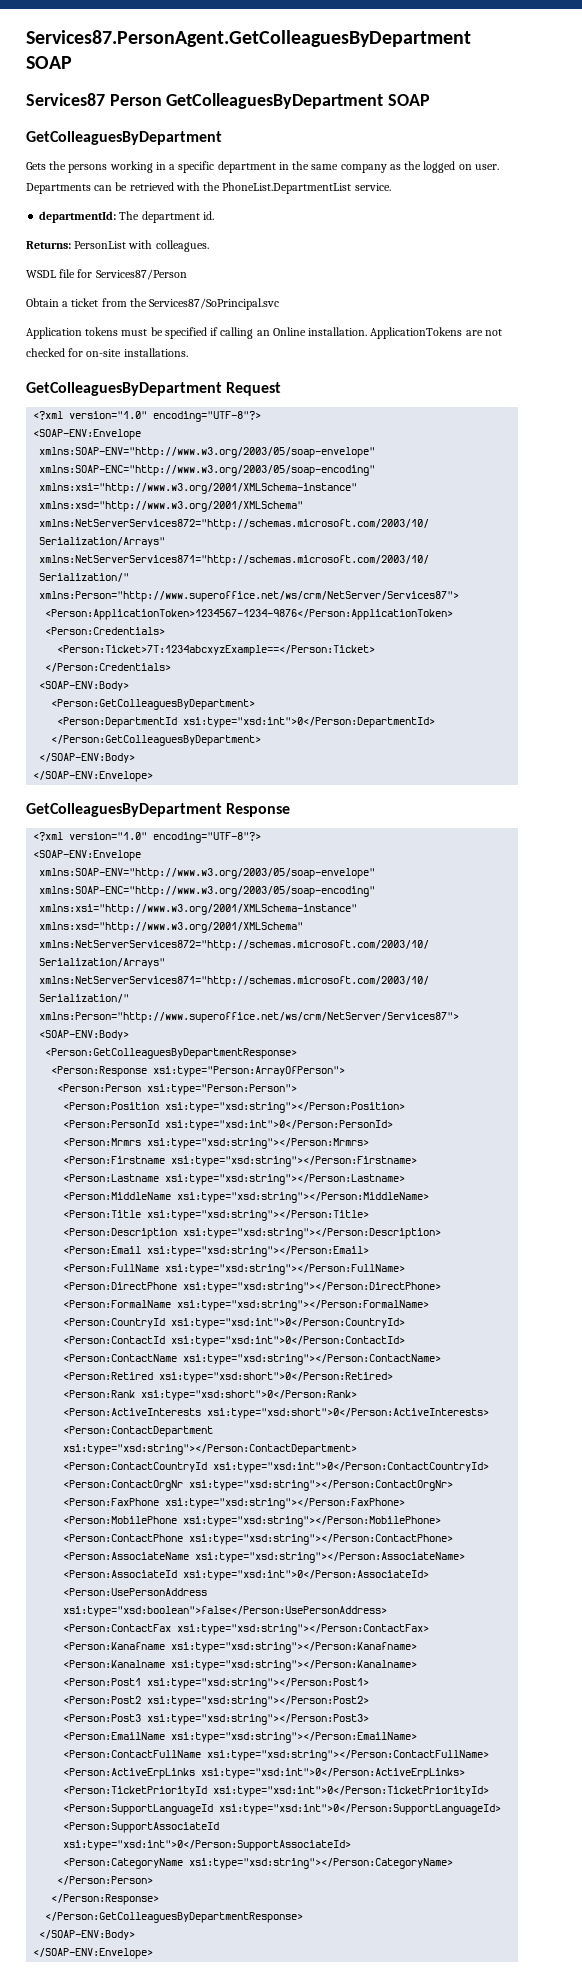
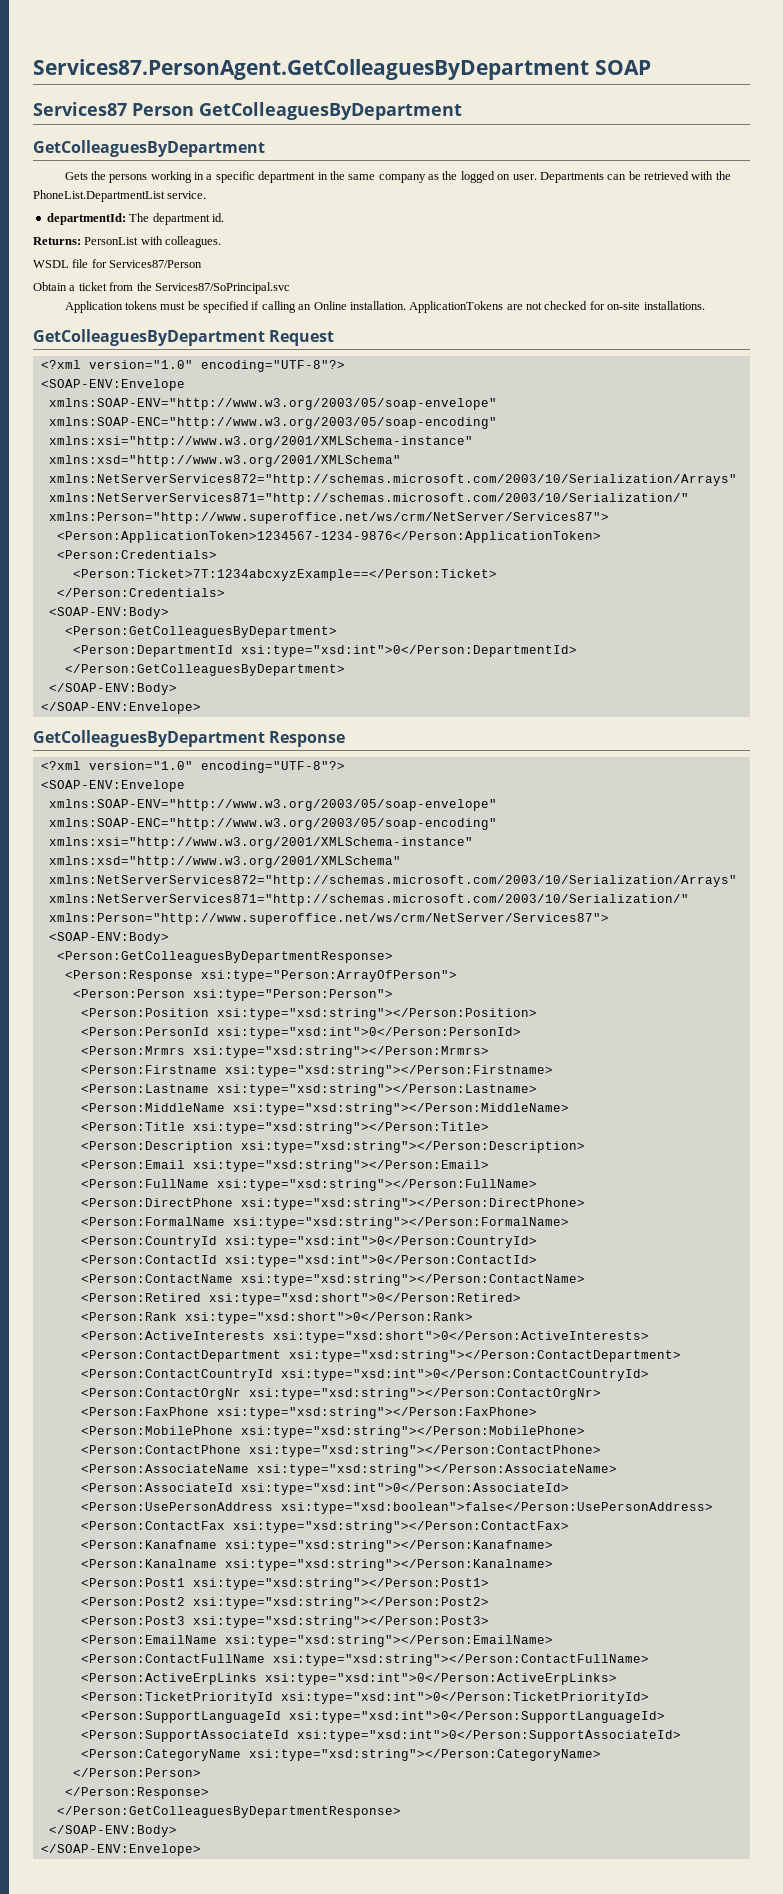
- Services87 Person GetColleaguesByDepartment SOAP
+ Services87 Person GetColleaguesByDepartment

